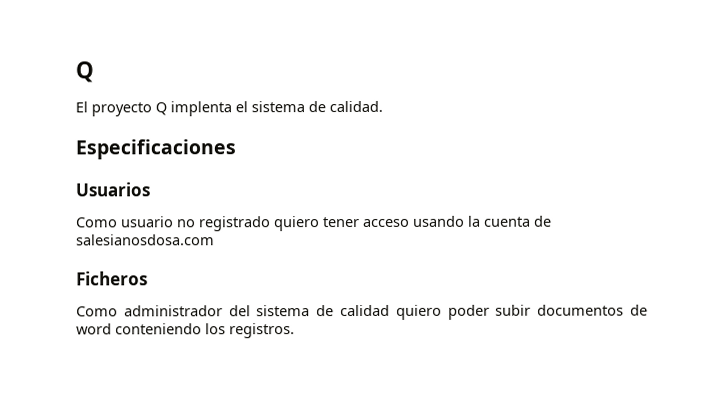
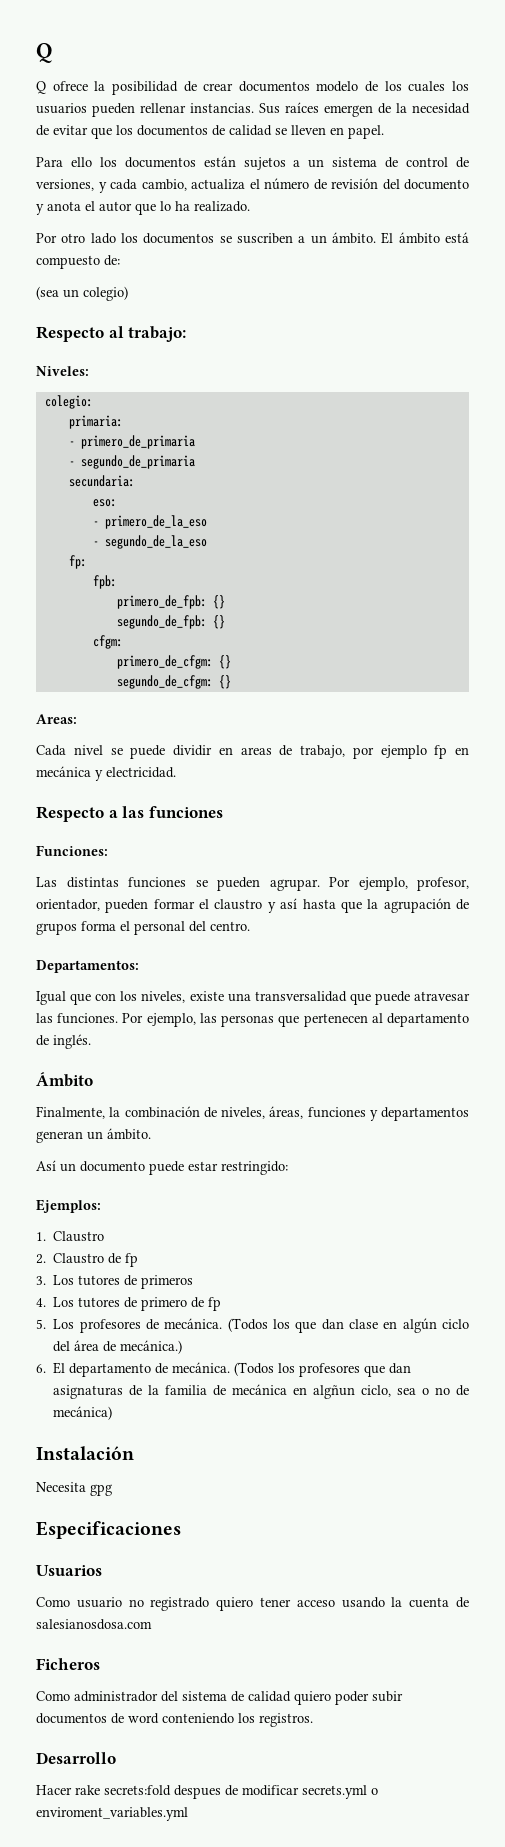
- El proyecto Q implenta el sistema de calidad.
+ Q ofrece la posibilidad de crear documentos modelo de los cuales los usuarios pueden rellenar instancias. Sus raíces emergen de la necesidad de evitar que los documentos de calidad se lleven en papel.
+ Para ello los documentos están sujetos a un sistema de control de versiones, y cada cambio, actualiza el número de revisión del documento y anota el autor que lo ha realizado.
+ Por otro lado los documentos se suscriben a un ámbito. El ámbito está compuesto de:
+ (sea un colegio)
+ Respecto al trabajo:
+ Niveles:
+ colegio:
+ primaria:
+ - primero_de_primaria
+ - segundo_de_primaria
+ secundaria:
+ eso:
+ - primero_de_la_eso
+ - segundo_de_la_eso
+ fp:
+ fpb:
+ primero_de_fpb: {}
+ segundo_de_fpb: {}
+ cfgm:
+ primero_de_cfgm: {}
+ segundo_de_cfgm: {}
+ Areas:
+ Cada nivel se puede dividir en areas de trabajo, por ejemplo fp en mecánica y electricidad.
+ Respecto a las funciones
+ Funciones:
+ Las distintas funciones se pueden agrupar. Por ejemplo, profesor, orientador, pueden formar el claustro y así hasta que la agrupación de grupos forma el personal del centro.
+ Departamentos:
+ Igual que con los niveles, existe una transversalidad que puede atravesar las funciones. Por ejemplo, las personas que pertenecen al departamento de inglés.
+ Ámbito
+ Finalmente, la combinación de niveles, áreas, funciones y departamentos generan un ámbito.
+ Así un documento puede estar restringido:
+ Ejemplos:
+ 1. Claustro
+ 2. Claustro de fp
+ 3. Los tutores de primeros
+ 4. Los tutores de primero de fp
+ 5. Los profesores de mecánica. (Todos los que dan clase en algún ciclo del área de mecánica.)
+ 6. El departamento de mecánica. (Todos los profesores que dan asignaturas de la familia de mecánica en algñun ciclo, sea o no de mecánica)
+ Instalación
+ Necesita gpg
+ Desarrollo
+ Hacer rake secrets:fold despues de modificar secrets.yml o enviroment_variables.yml

